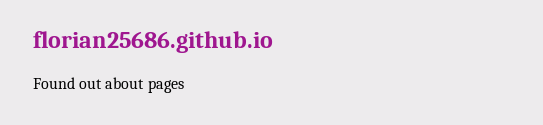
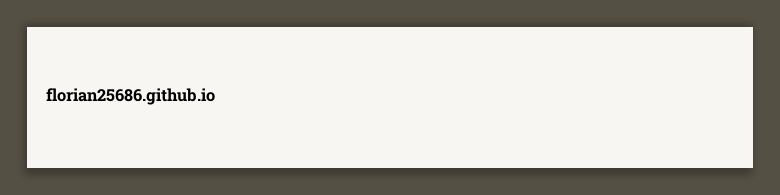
- Found out about pages

